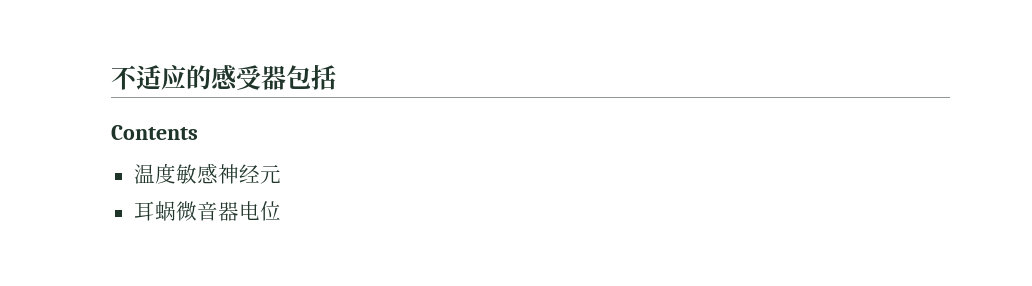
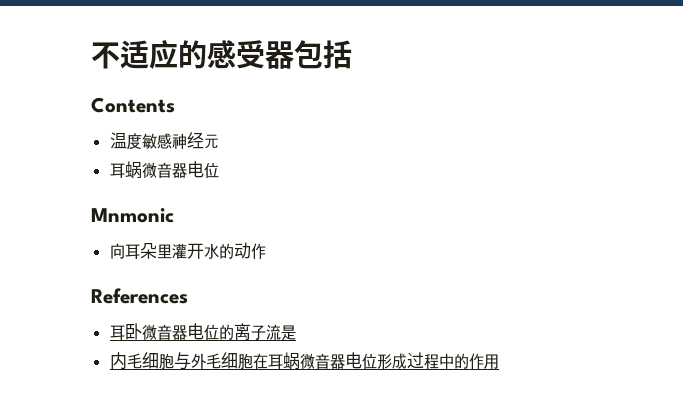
+ Mnmonic
+ 向耳朵里灌开水的动作
+ References
+ 耳卧微音器电位的离子流是
+ 内毛细胞与外毛细胞在耳蜗微音器电位形成过程中的作用

